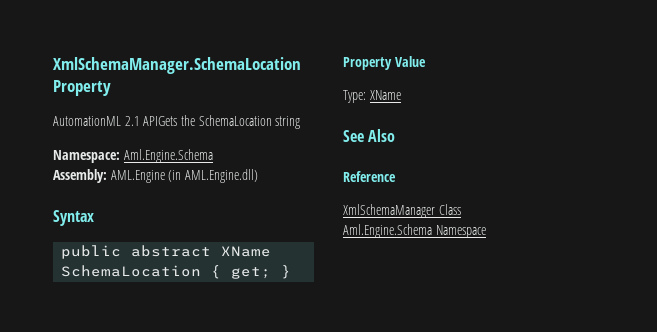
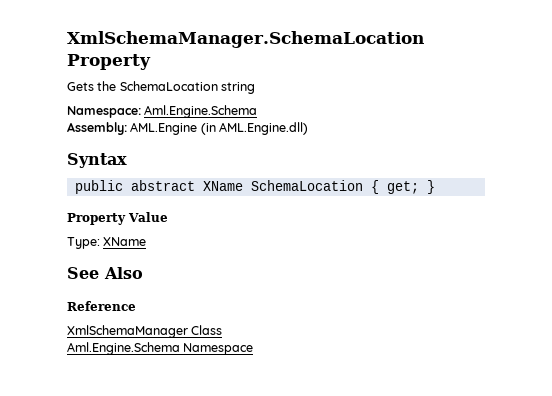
- AutomationML 2.1 APIGets the SchemaLocation string
+ Gets the SchemaLocation string

